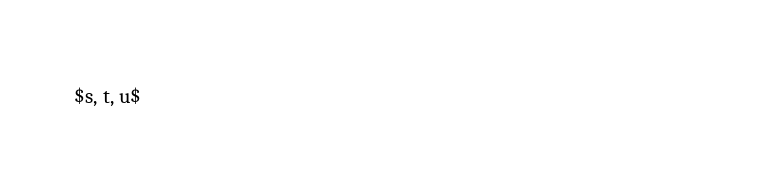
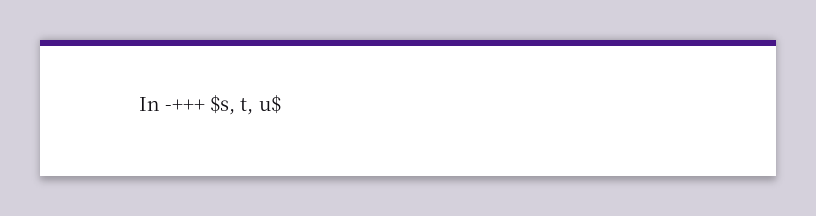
- $s, t, u$
+ In -+++ $s, t, u$

